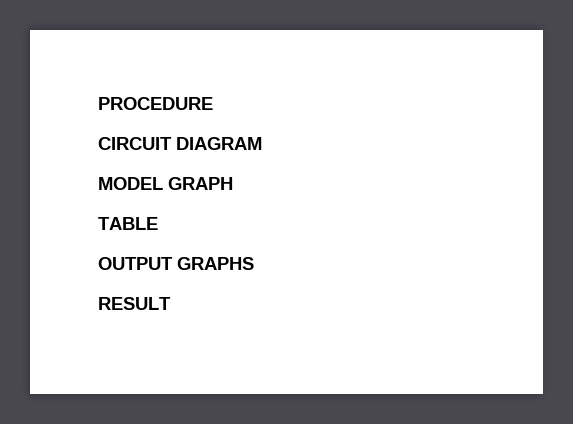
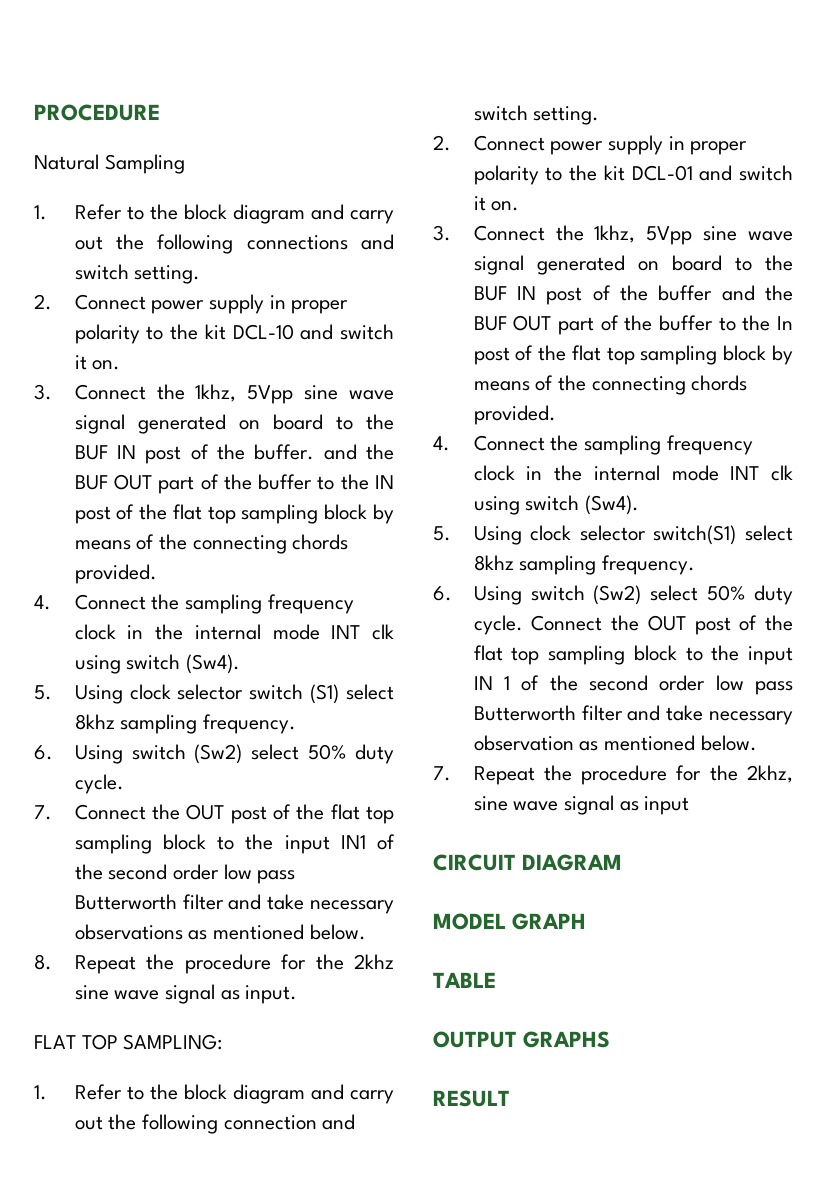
+ Natural Sampling
+ 1. Refer to the block diagram and carry out the following connections and switch setting.
+ 2. Connect power supply in proper polarity to the kit DCL-10 and switch it on.
+ 3. Connect the 1khz, 5Vpp sine wave signal generated on board to the BUF IN post of the buffer. and the BUF OUT part of the buffer to the IN post of the flat top sampling block by means of the connecting chords provided.
+ 4. Connect the sampling frequency clock in the internal mode INT clk using switch (Sw4).
+ 5. Using clock selector switch (S1) select 8khz sampling frequency.
+ 6. Using switch (Sw2) select 50% duty cycle.
+ 7. Connect the OUT post of the flat top sampling block to the input IN1 of the second order low pass Butterworth filter and take necessary observations as mentioned below.
+ 8. Repeat the procedure for the 2khz sine wave signal as input.
+ FLAT TOP SAMPLING:
+ 1. Refer to the block diagram and carry out the following connection and switch setting.
+ 2. Connect power supply in proper polarity to the kit DCL-01 and switch it on.
+ 3. Connect the 1khz, 5Vpp sine wave signal generated on board to the BUF IN post of the buffer and the BUF OUT part of the buffer to the In post of the flat top sampling block by means of the connecting chords provided.
+ 4. Connect the sampling frequency clock in the internal mode INT clk using switch (Sw4).
+ 5. Using clock selector switch(S1) select 8khz sampling frequency.
+ 6. Using switch (Sw2) select 50% duty cycle. Connect the OUT post of the flat top sampling block to the input IN 1 of the second order low pass Butterworth filter and take necessary observation as mentioned below.
+ 7. Repeat the procedure for the 2khz, sine wave signal as input

